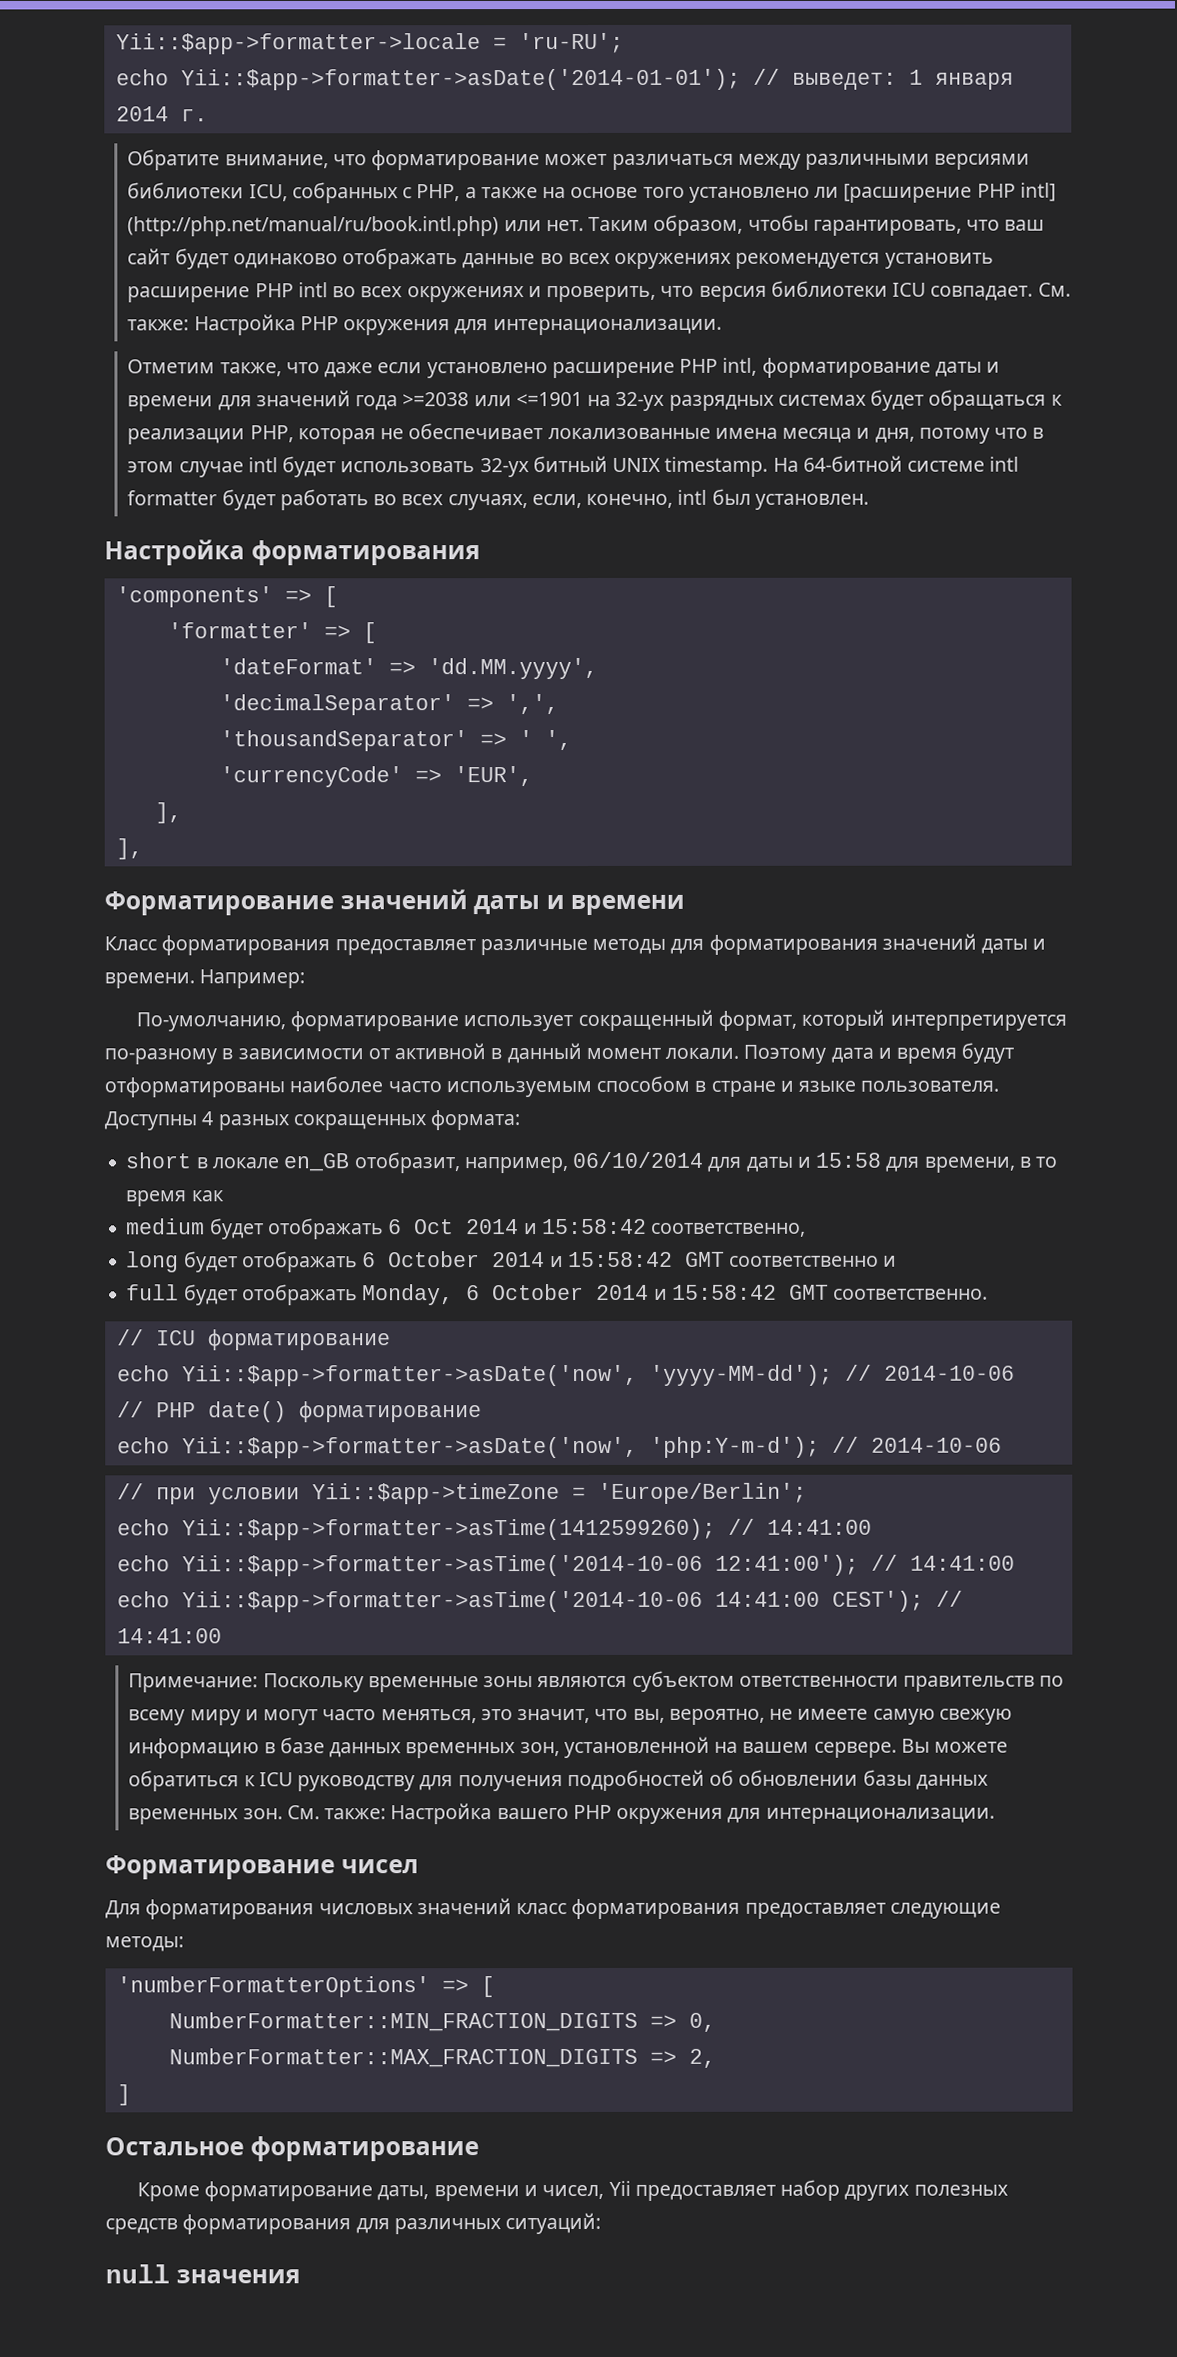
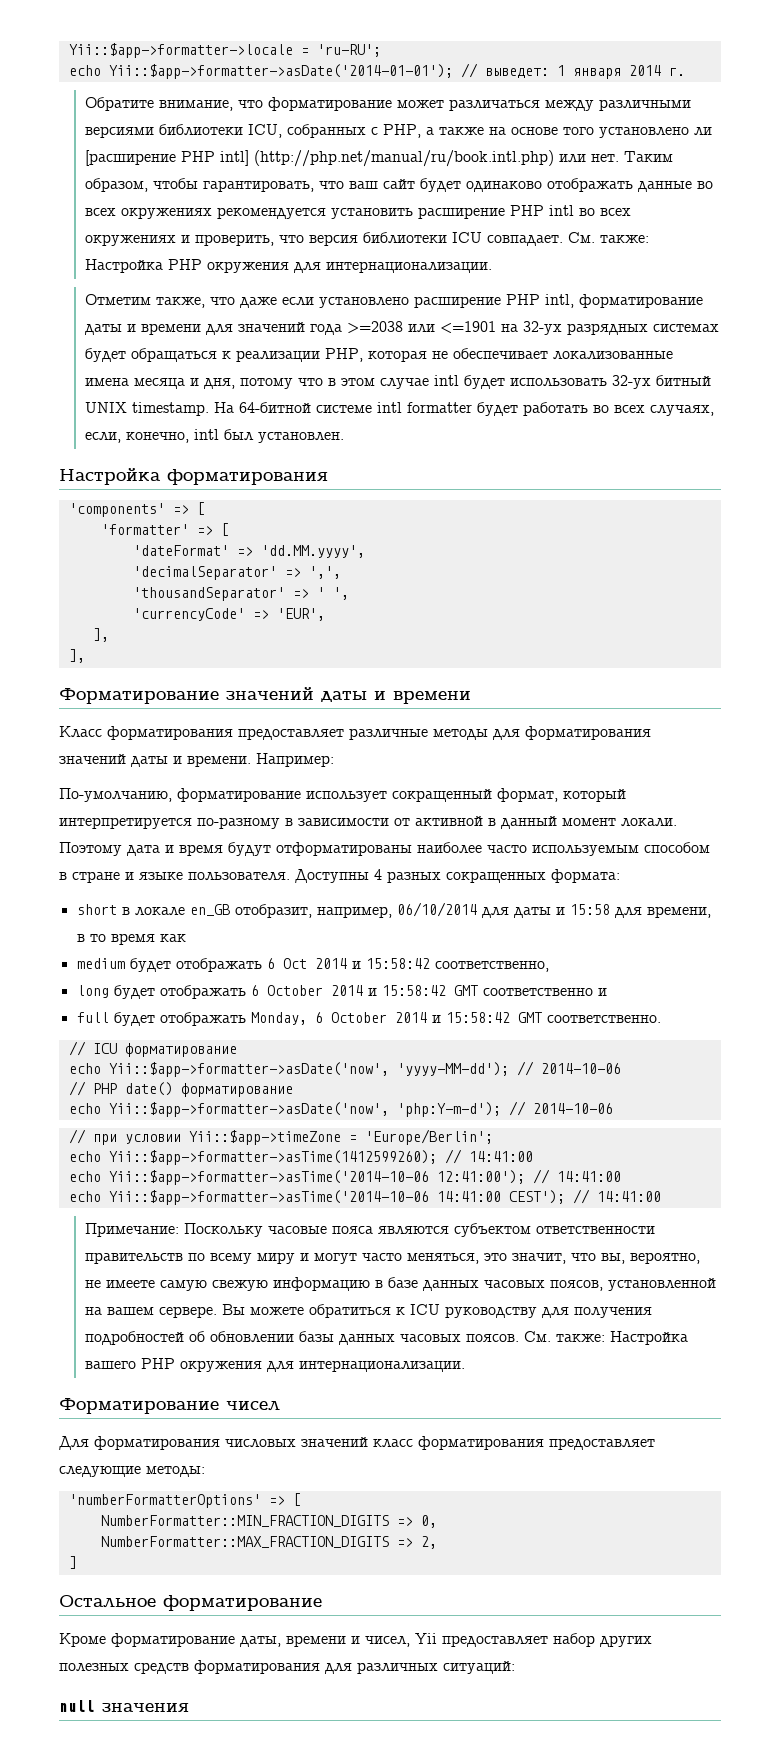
- Примечание: Поскольку временные зоны являются субъектом ответственности правительств по всему миру и могут часто меняться, это значит, что вы, вероятно, не имеете самую свежую информацию в базе данных временных зон, установленной на вашем сервере.
+ Примечание: Поскольку часовые пояса являются субъектом ответственности правительств по всему миру и могут часто меняться, это значит, что вы, вероятно, не имеете самую свежую информацию в базе данных часовых поясов, установленной на вашем сервере.
- Вы можете обратиться к ICU руководству для получения подробностей об обновлении базы данных временных зон.
+ Вы можете обратиться к ICU руководству для получения подробностей об обновлении базы данных часовых поясов.

